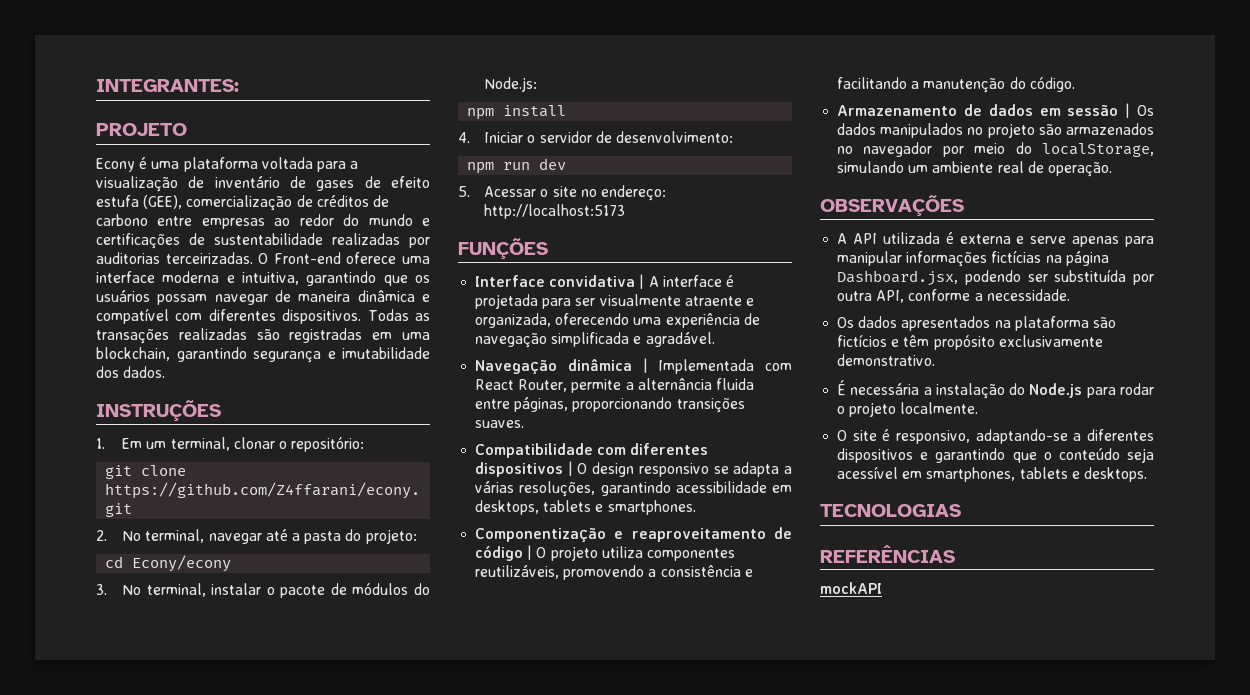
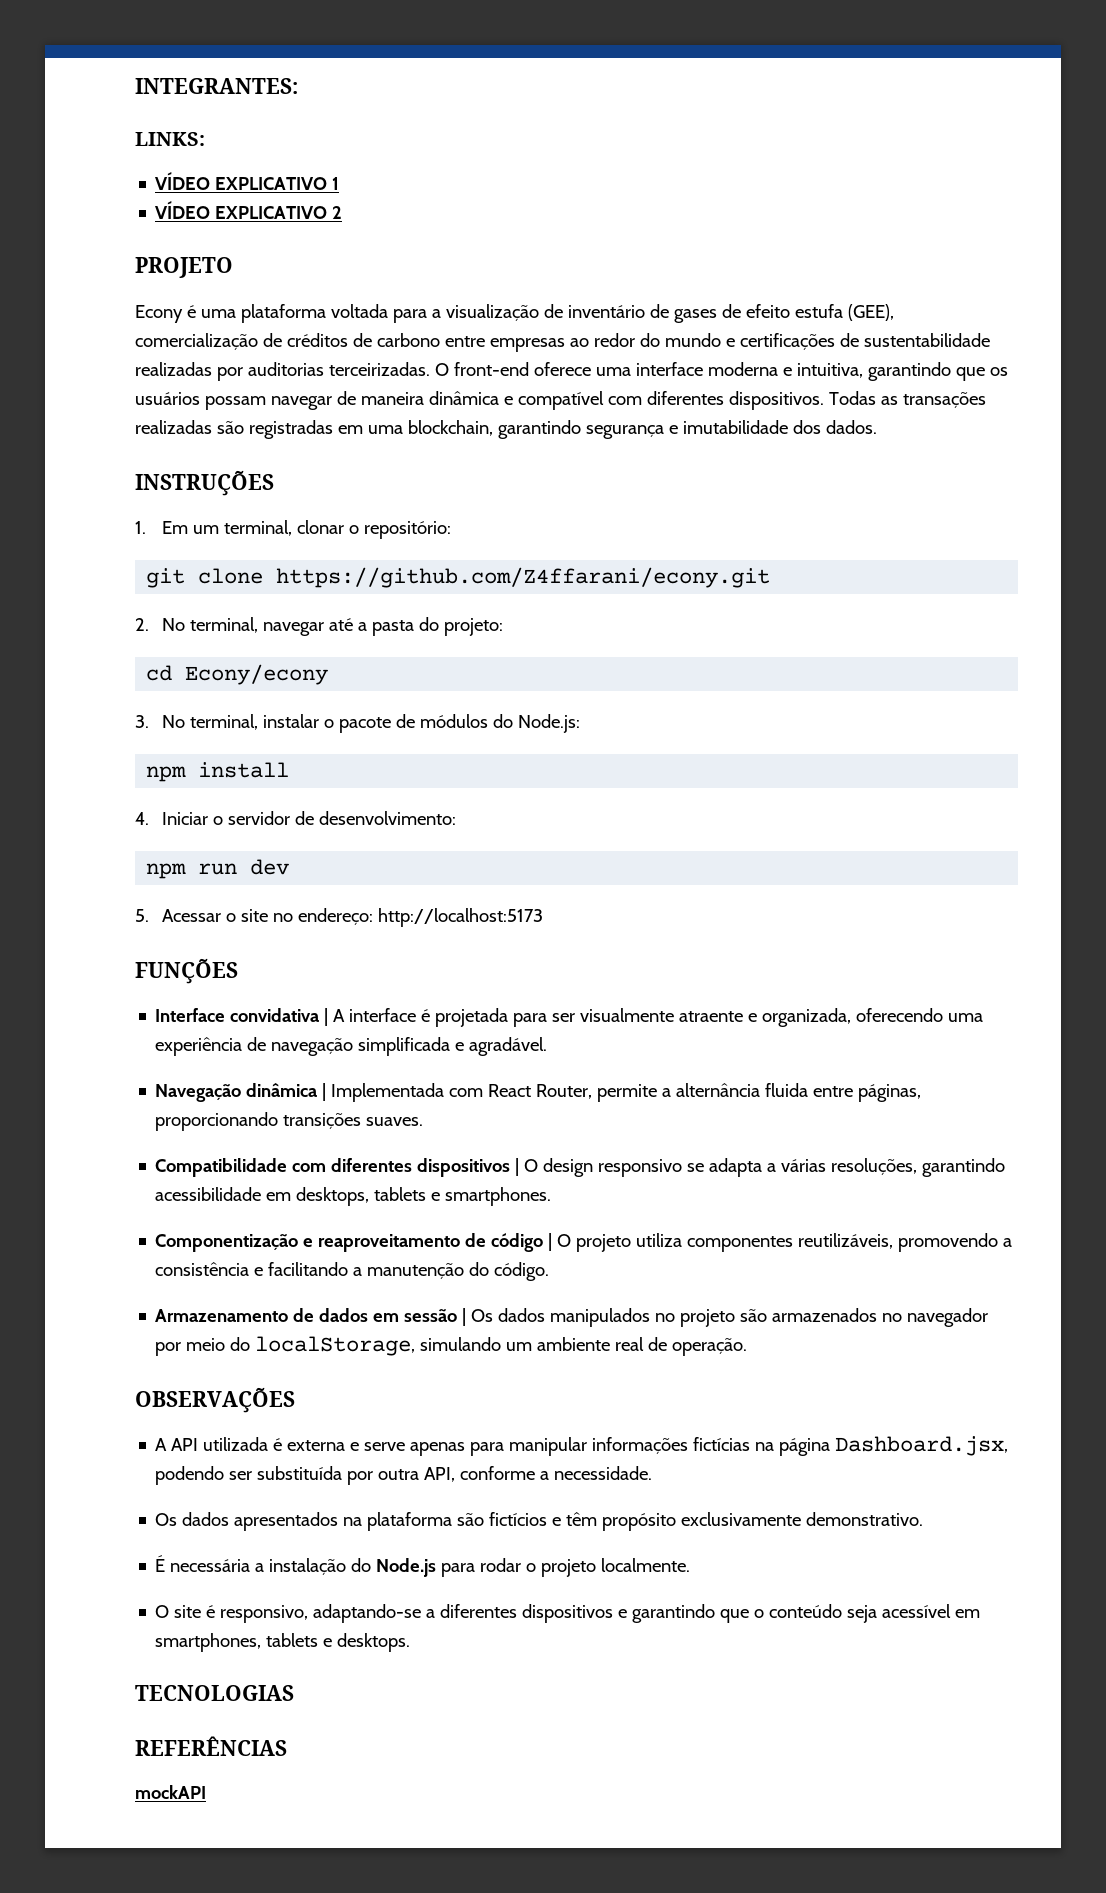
+ LINKS:
+ VÍDEO EXPLICATIVO 1
+ VÍDEO EXPLICATIVO 2
- O Front-end oferece uma interface moderna e intuitiva, garantindo que os usuários possam navegar de maneira dinâmica e compatível com diferentes dispositivos.
+ O front-end oferece uma interface moderna e intuitiva, garantindo que os usuários possam navegar de maneira dinâmica e compatível com diferentes dispositivos.

